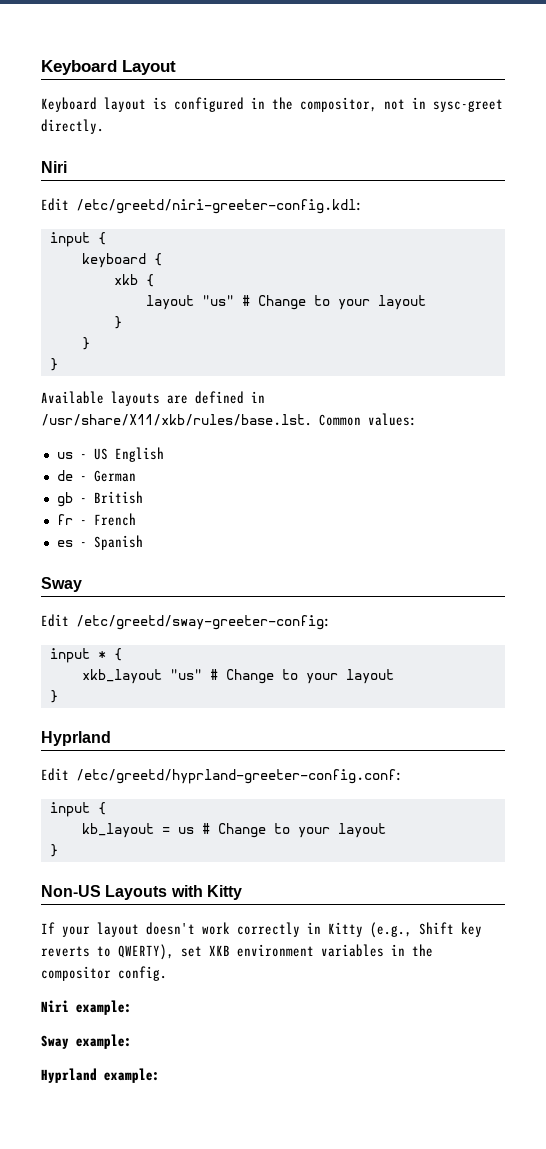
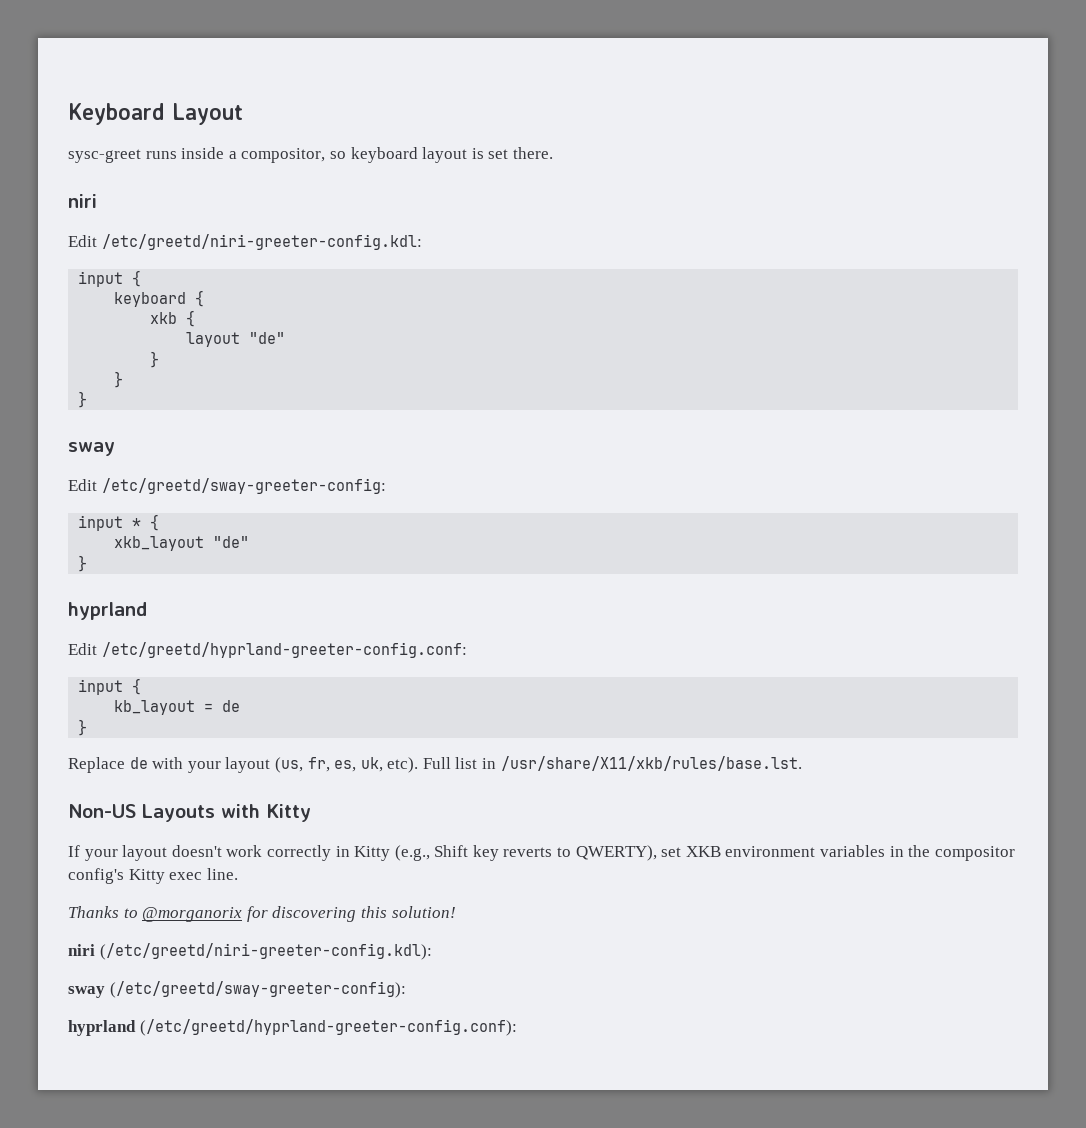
- Keyboard layout is configured in the compositor, not in sysc-greet directly.
- Niri
+ sysc-greet runs inside a compositor, so keyboard layout is set there.
+ niri
- layout "us" # Change to your layout
+ layout "de"
  }
  }
  }
- Available layouts are defined in /usr/share/X11/xkb/rules/base.lst. Common values:
- us - US English
- de - German
- gb - British
- fr - French
- es - Spanish
- Sway
+ sway
- xkb_layout "us" # Change to your layout
+ xkb_layout "de"
  }
- Hyprland
+ hyprland
- kb_layout = us # Change to your layout
+ kb_layout = de
  }
+ Replace de with your layout (us, fr, es, uk, etc). Full list in /usr/share/X11/xkb/rules/base.lst.
- If your layout doesn't work correctly in Kitty (e.g., Shift key reverts to QWERTY), set XKB environment variables in the compositor config.
- Niri example:
- Sway example:
- Hyprland example:
+ If your layout doesn't work correctly in Kitty (e.g., Shift key reverts to QWERTY), set XKB environment variables in the compositor config's Kitty exec line.
+ Thanks to @morganorix for discovering this solution!
+ niri (/etc/greetd/niri-greeter-config.kdl):
+ sway (/etc/greetd/sway-greeter-config):
+ hyprland (/etc/greetd/hyprland-greeter-config.conf):

